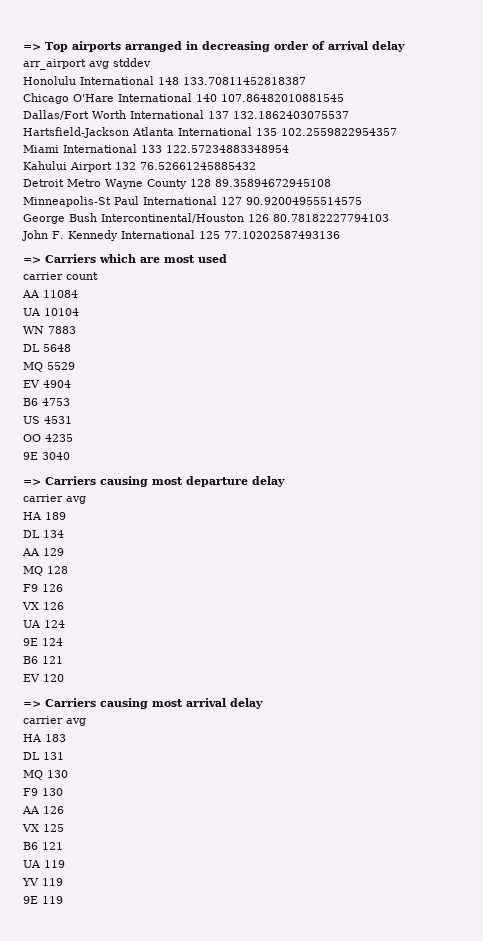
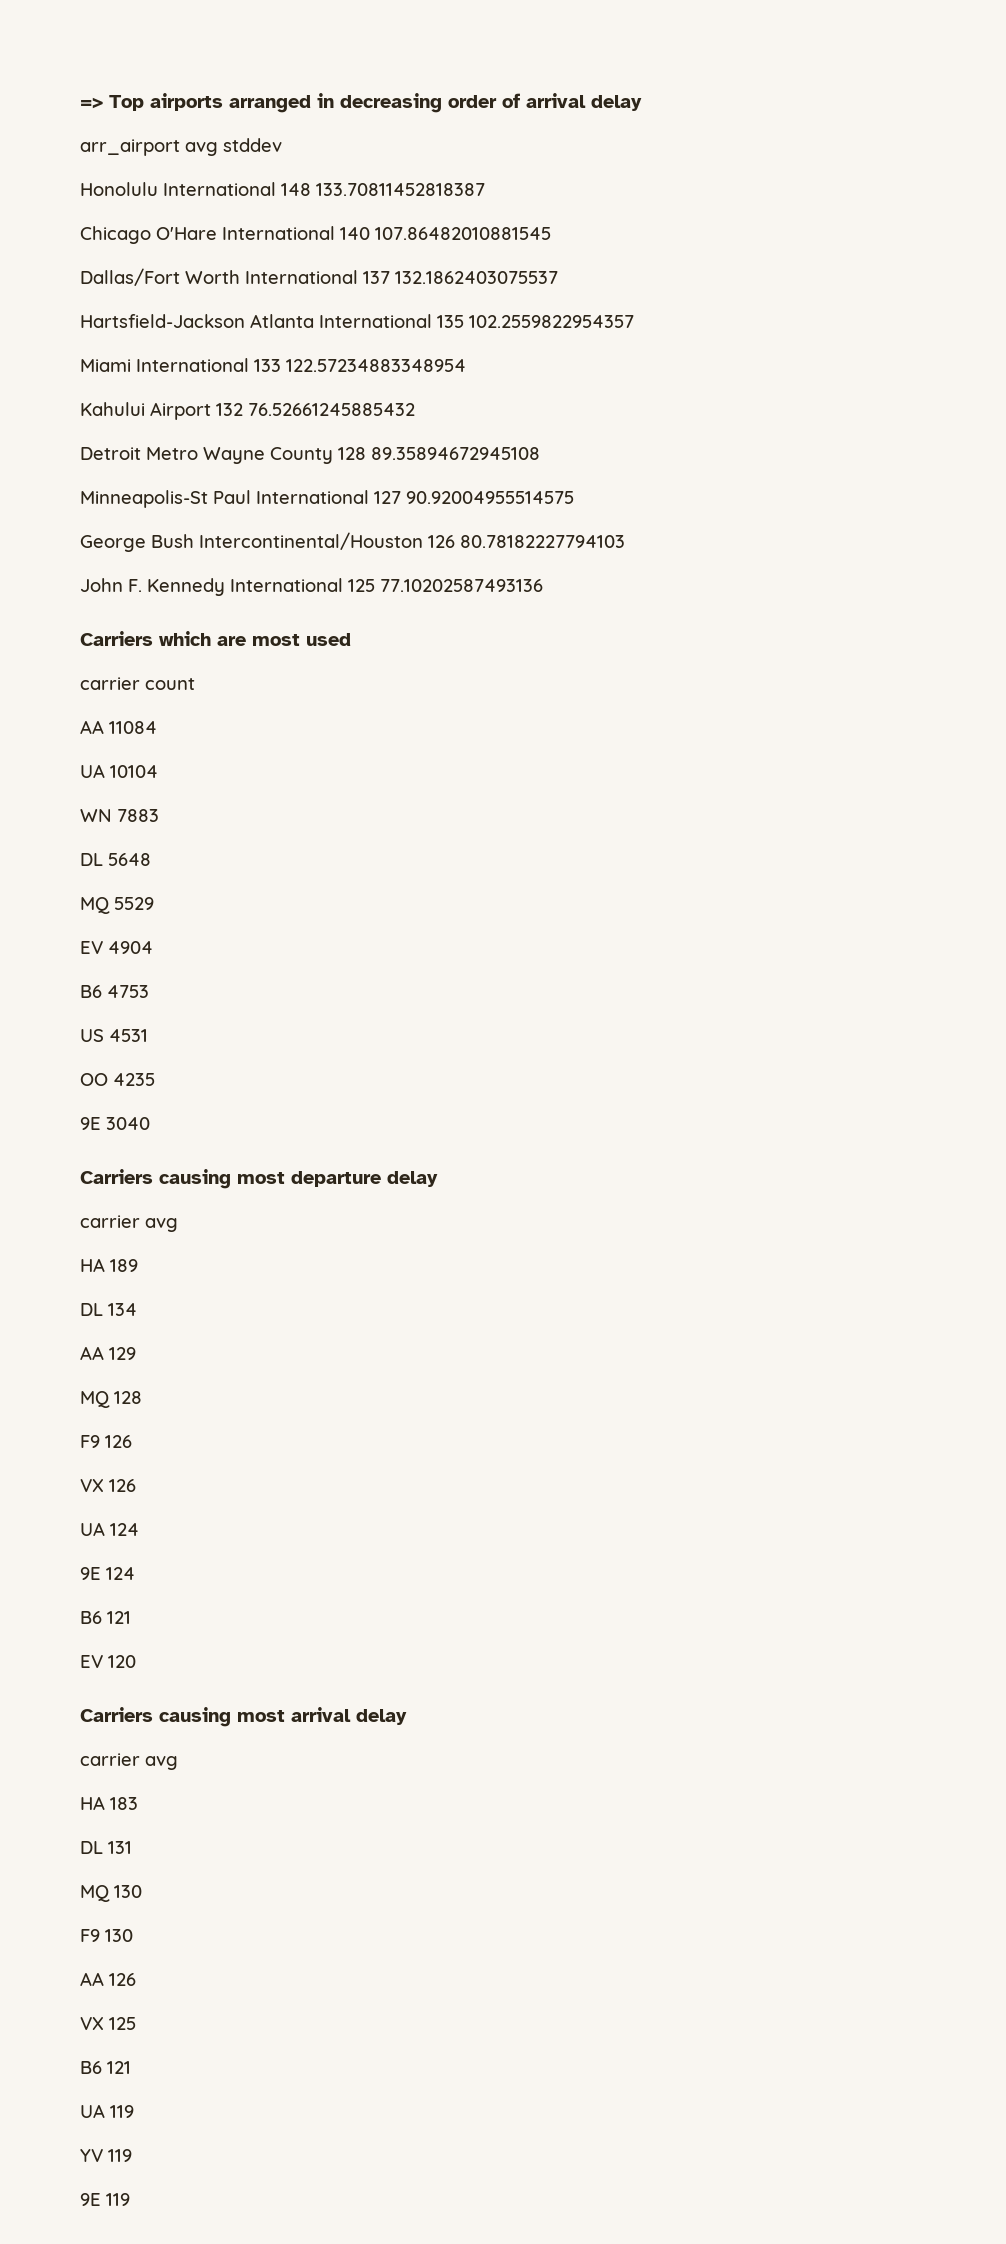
- => Carriers which are most used
+ Carriers which are most used
- => Carriers causing most departure delay
+ Carriers causing most departure delay
- => Carriers causing most arrival delay
+ Carriers causing most arrival delay

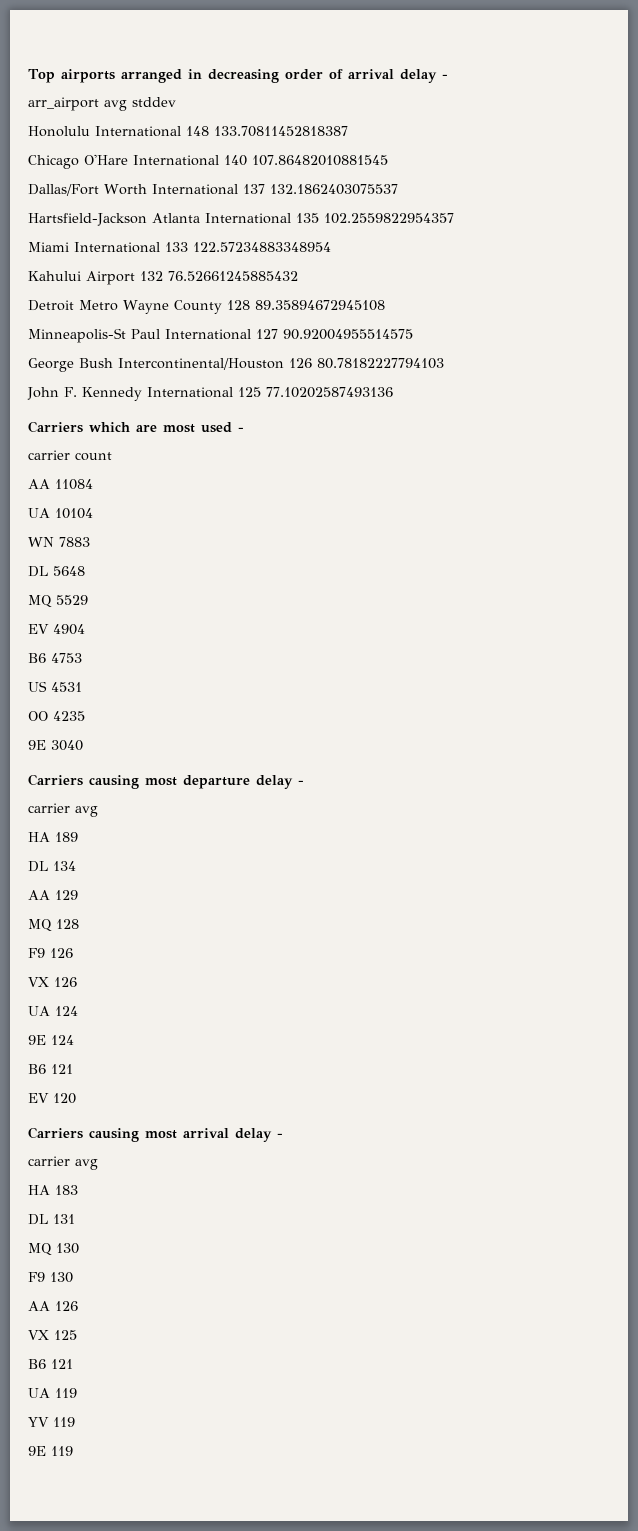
- => Top airports arranged in decreasing order of arrival delay
+ Top airports arranged in decreasing order of arrival delay -
- Carriers which are most used
+ Carriers which are most used -
- Carriers causing most departure delay
+ Carriers causing most departure delay -
- Carriers causing most arrival delay
+ Carriers causing most arrival delay -

